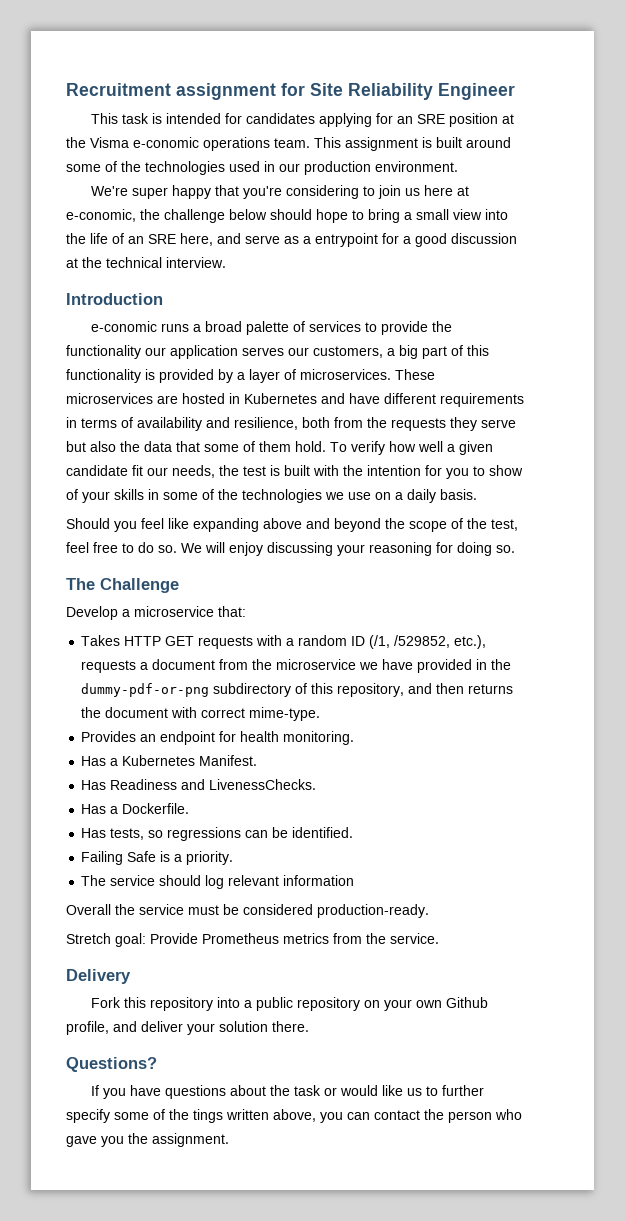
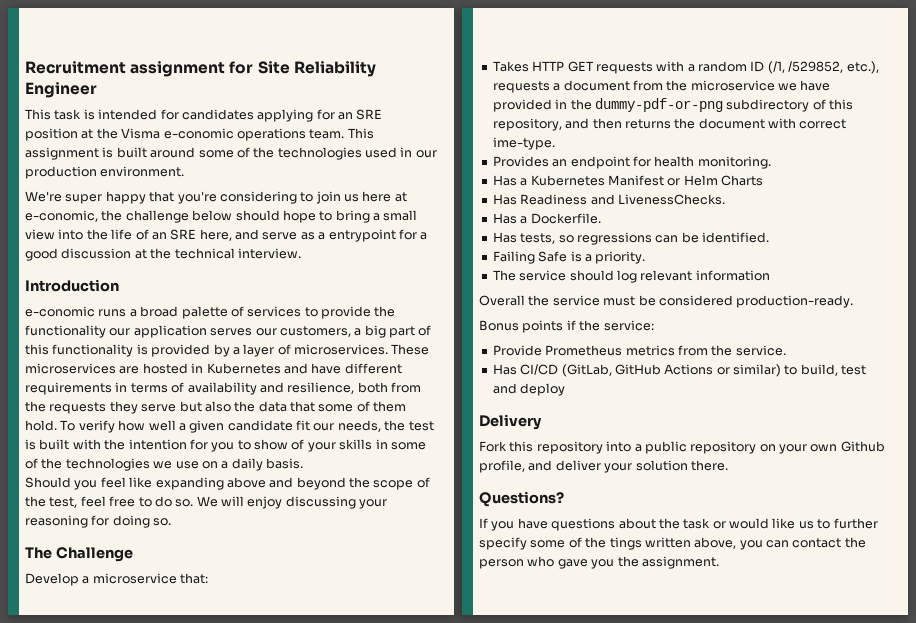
- Takes HTTP GET requests with a random ID (/1, /529852, etc.), requests a document from the microservice we have provided in the dummy-pdf-or-png subdirectory of this repository, and then returns the document with correct mime-type.
+ Takes HTTP GET requests with a random ID (/1, /529852, etc.), requests a document from the microservice we have provided in the dummy-pdf-or-png subdirectory of this repository, and then returns the document with correct ime-type.
- Has a Kubernetes Manifest.
+ Has a Kubernetes Manifest or Helm Charts
- Stretch goal: Provide Prometheus metrics from the service.
+ Bonus points if the service:
+ Provide Prometheus metrics from the service.
+ Has CI/CD (GitLab, GitHub Actions or similar) to build, test and deploy

